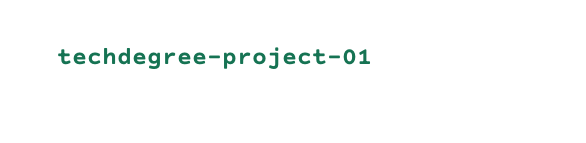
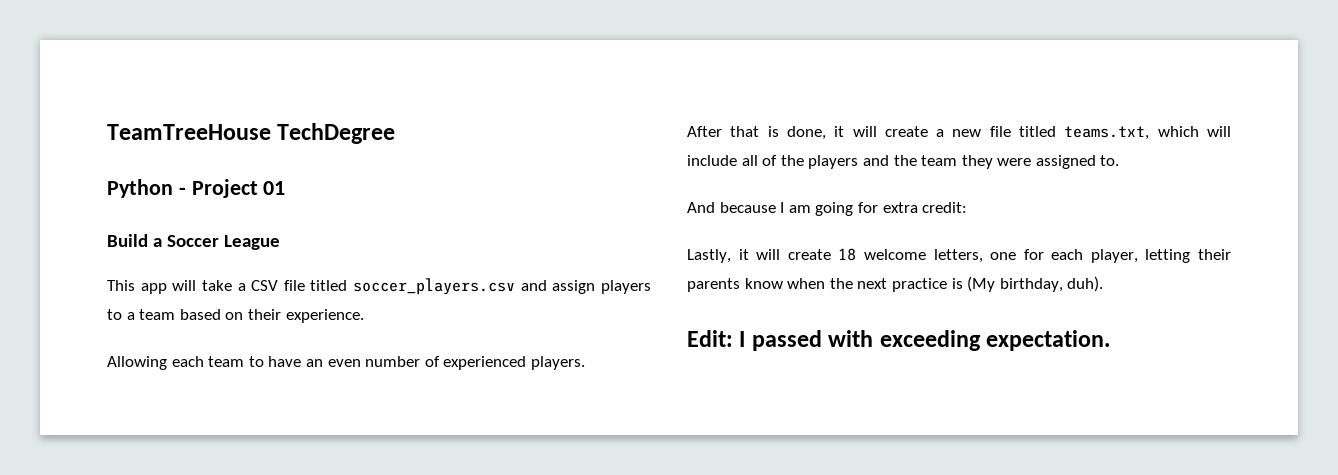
- techdegree-project-01
+ TeamTreeHouse TechDegree
+ Python - Project 01
+ Build a Soccer League
+ This app will take a CSV file titled soccer_players.csv and assign players to a team based on their experience.
+ Allowing each team to have an even number of experienced players.
+ After that is done, it will create a new file titled teams.txt, which will include all of the players and the team they were assigned to.
+ And because I am going for extra credit:
+ Lastly, it will create 18 welcome letters, one for each player, letting their parents know when the next practice is (My birthday, duh).
+ Edit: I passed with exceeding expectation.

